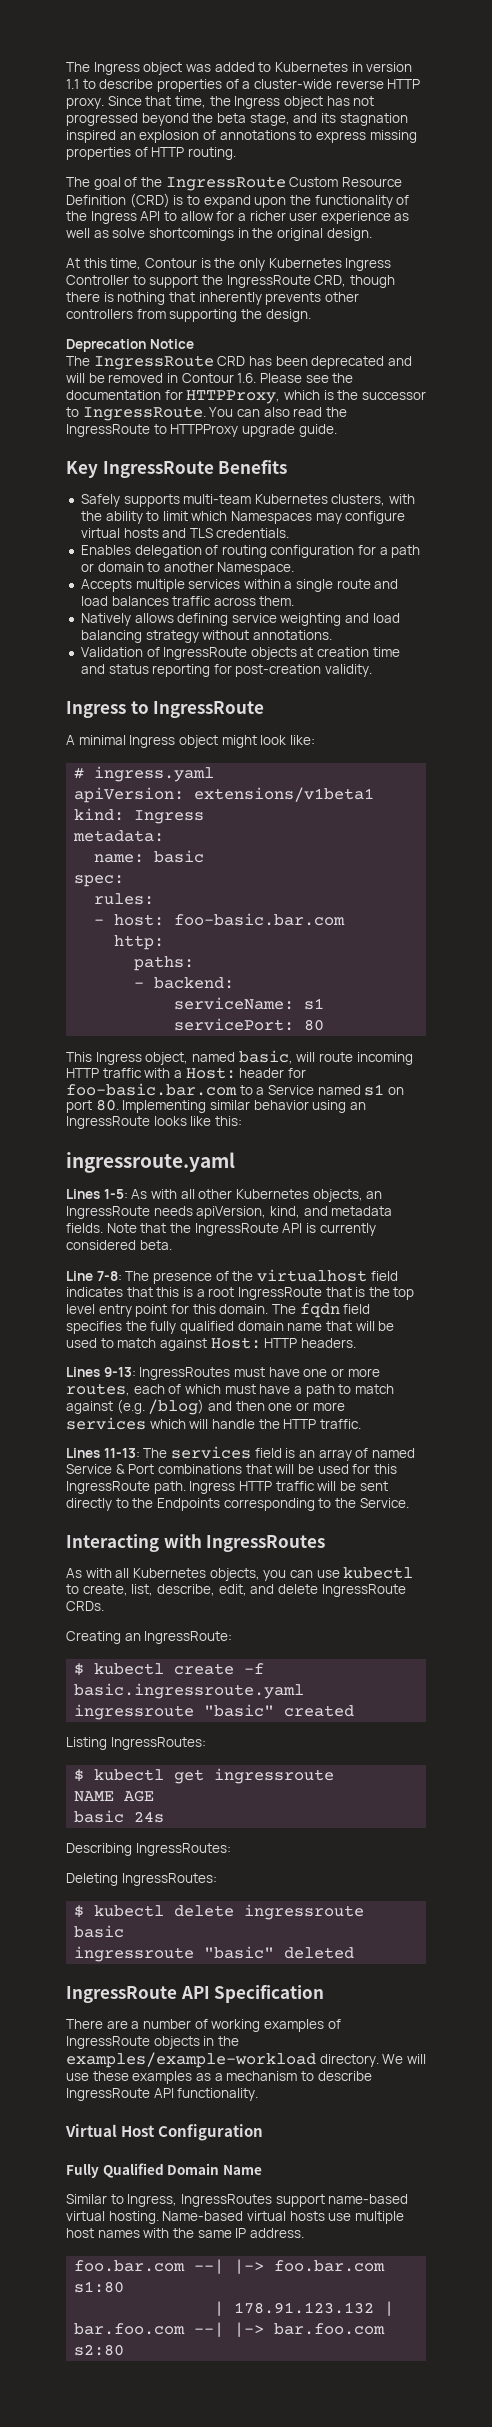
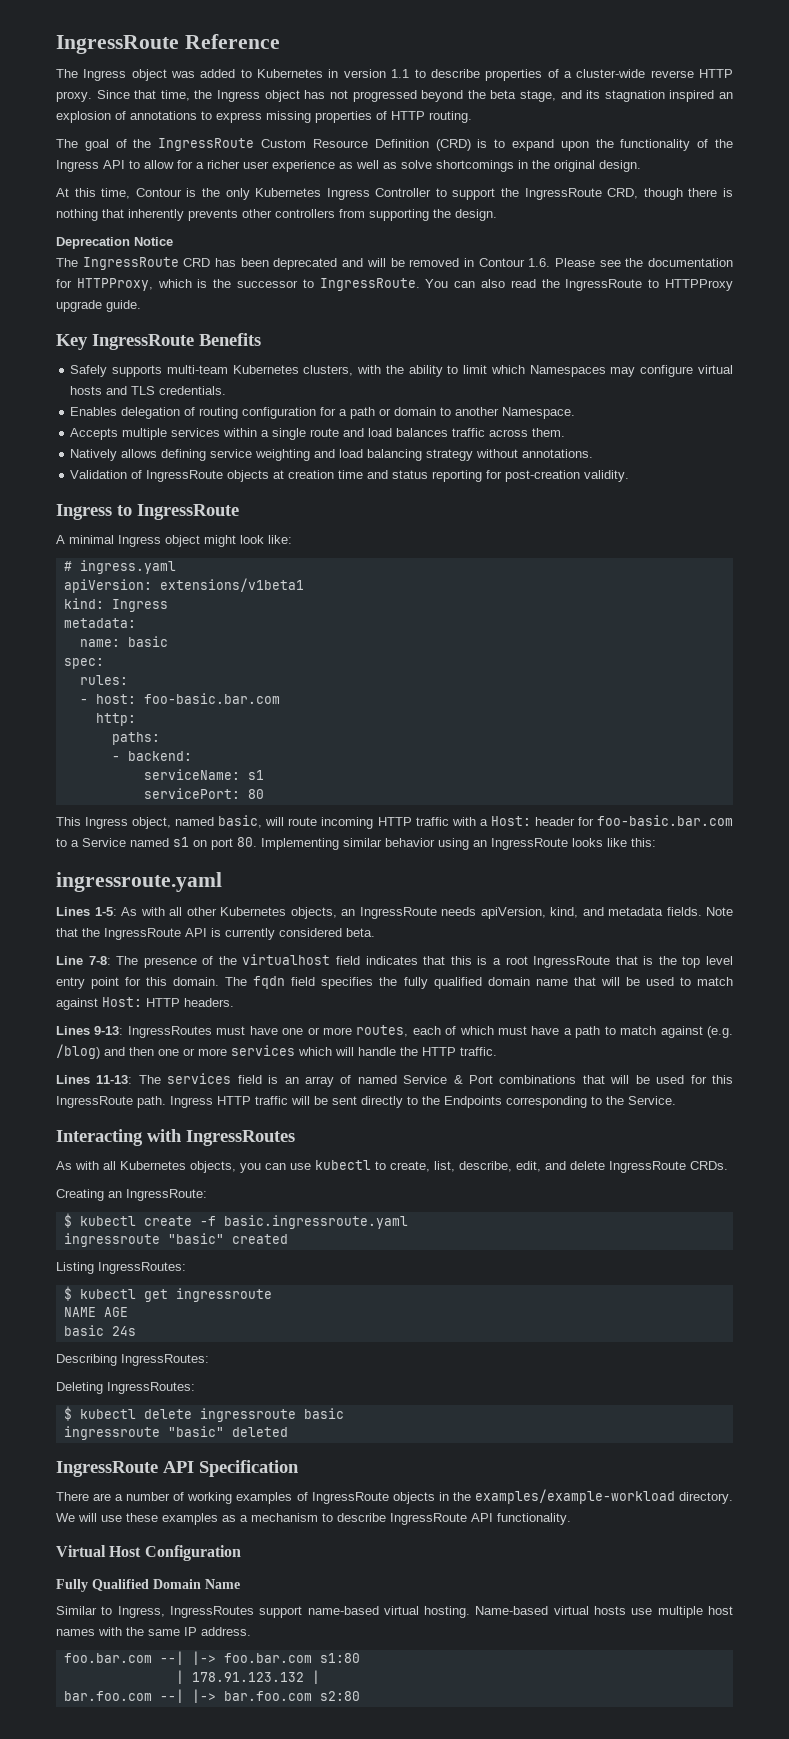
+ IngressRoute Reference

